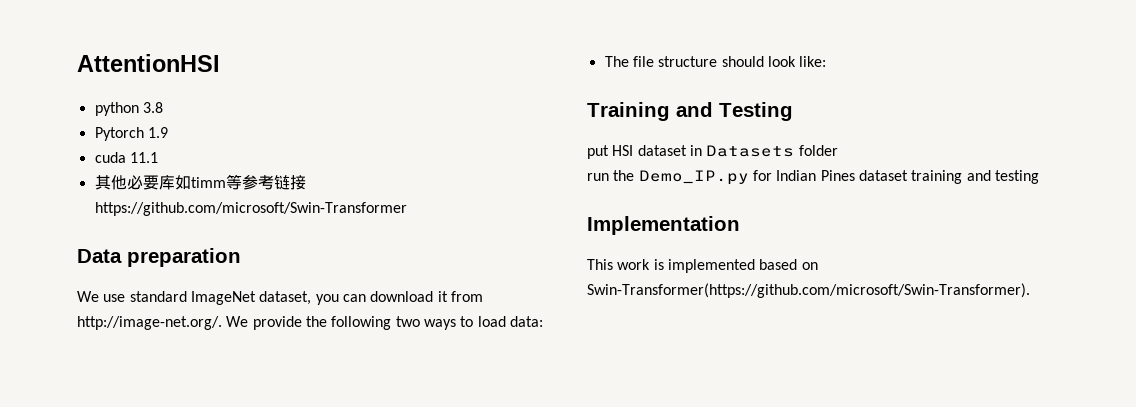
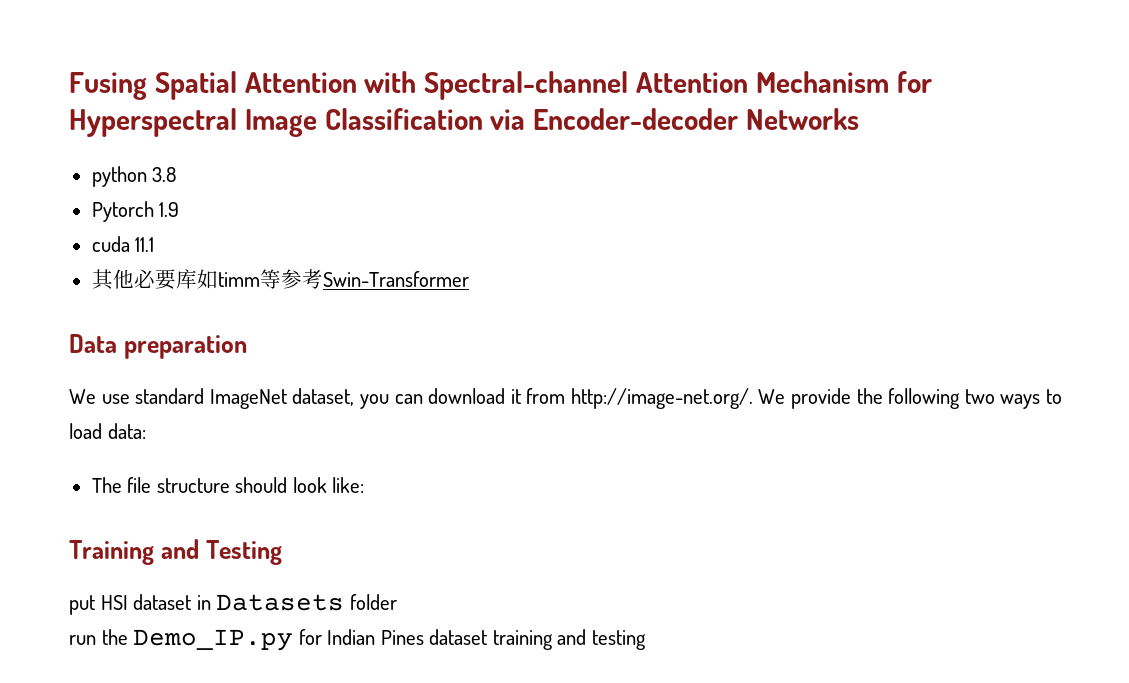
- AttentionHSI
+ Fusing Spatial Attention with Spectral-channel Attention Mechanism for Hyperspectral Image Classification via Encoder-decoder Networks
- 其他必要库如timm等参考链接https://github.com/microsoft/Swin-Transformer
+ 其他必要库如timm等参考Swin-Transformer
- Implementation
- This work is implemented based on Swin-Transformer(https://github.com/microsoft/Swin-Transformer).

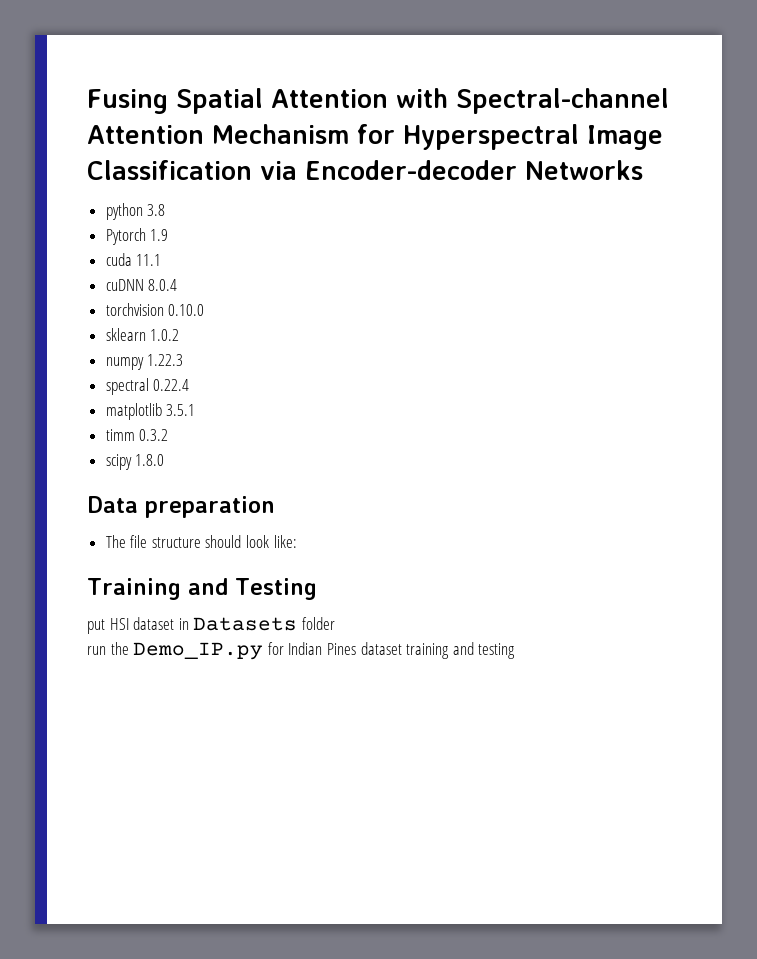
- 其他必要库如timm等参考Swin-Transformer
+ cuDNN 8.0.4
+ torchvision 0.10.0
+ sklearn 1.0.2
+ numpy 1.22.3
+ spectral 0.22.4
+ matplotlib 3.5.1
+ timm 0.3.2
+ scipy 1.8.0
  Data preparation
- We use standard ImageNet dataset, you can download it from http://image-net.org/. We provide the following two ways to load data:

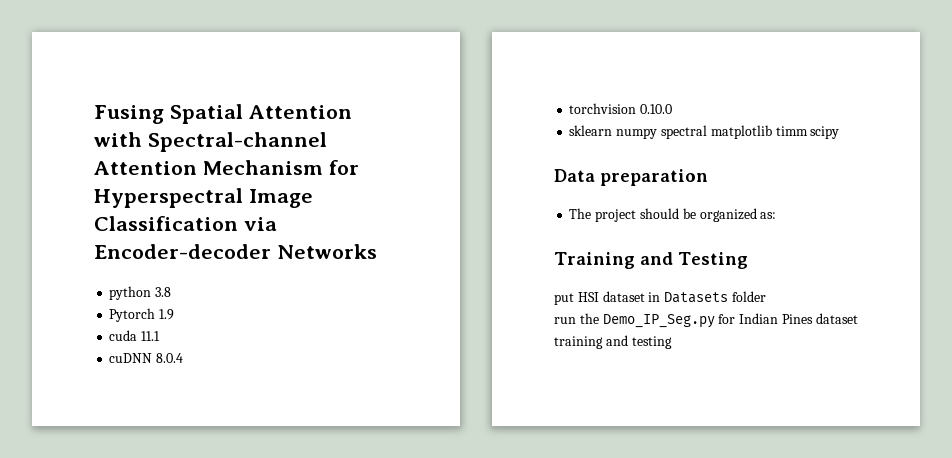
- sklearn 1.0.2
- numpy 1.22.3
- spectral 0.22.4
- matplotlib 3.5.1
- timm 0.3.2
- scipy 1.8.0
+ sklearn numpy spectral matplotlib timm scipy
- The file structure should look like:
+ The project should be organized as:
- run the Demo_IP.py for Indian Pines dataset training and testing
+ run the Demo_IP_Seg.py for Indian Pines dataset training and testing

